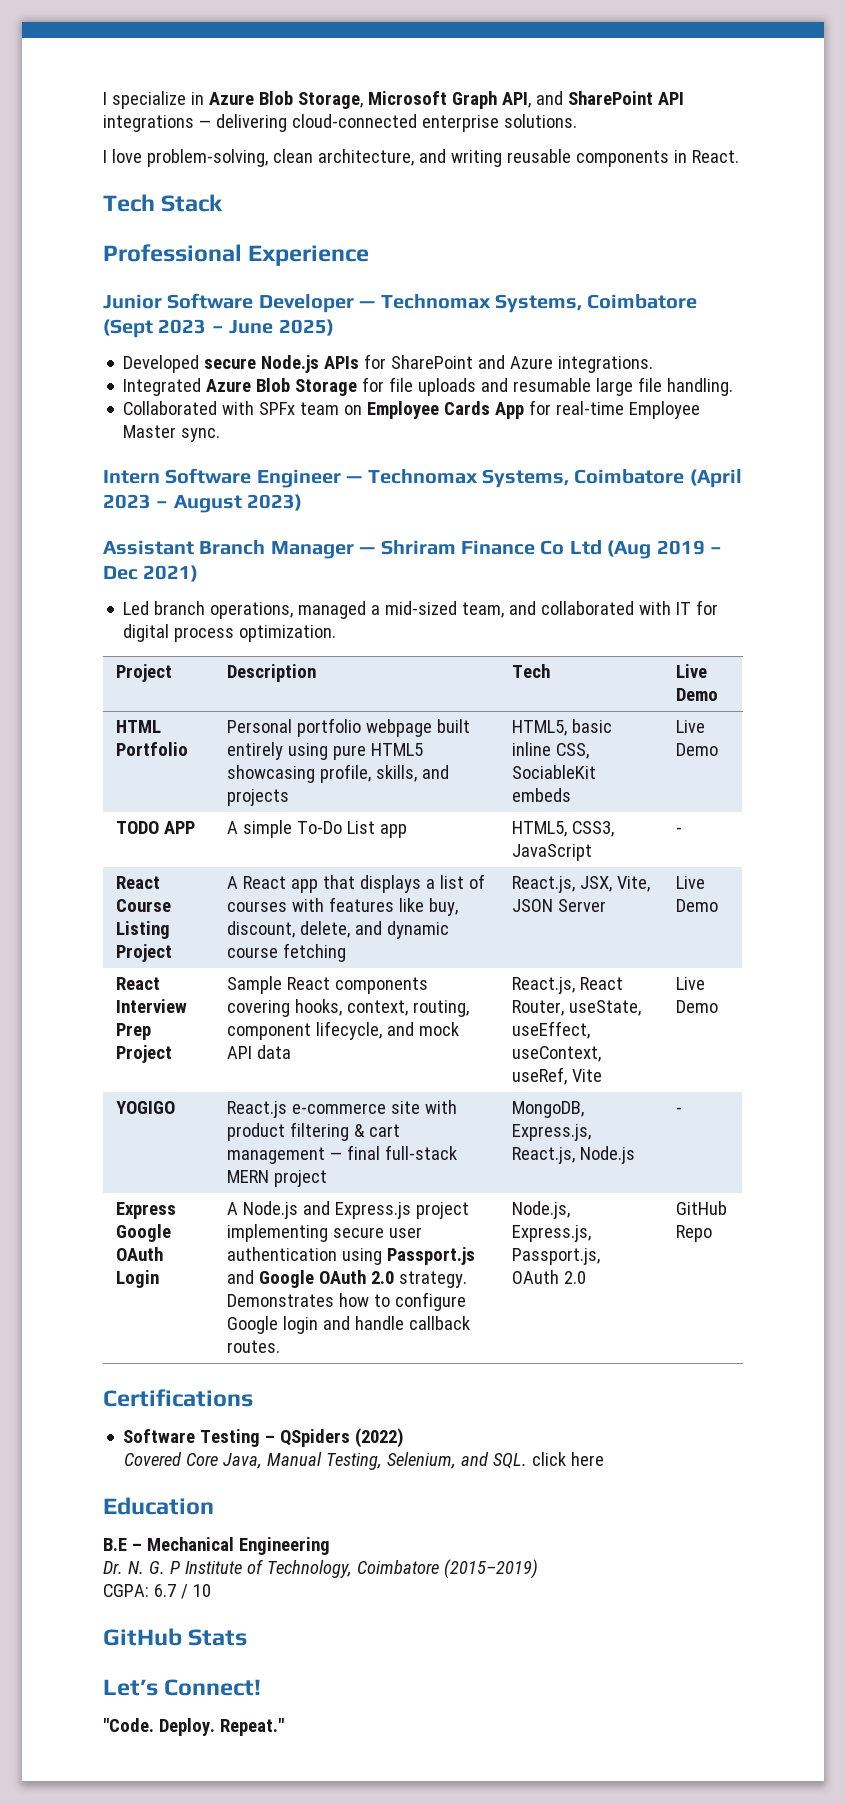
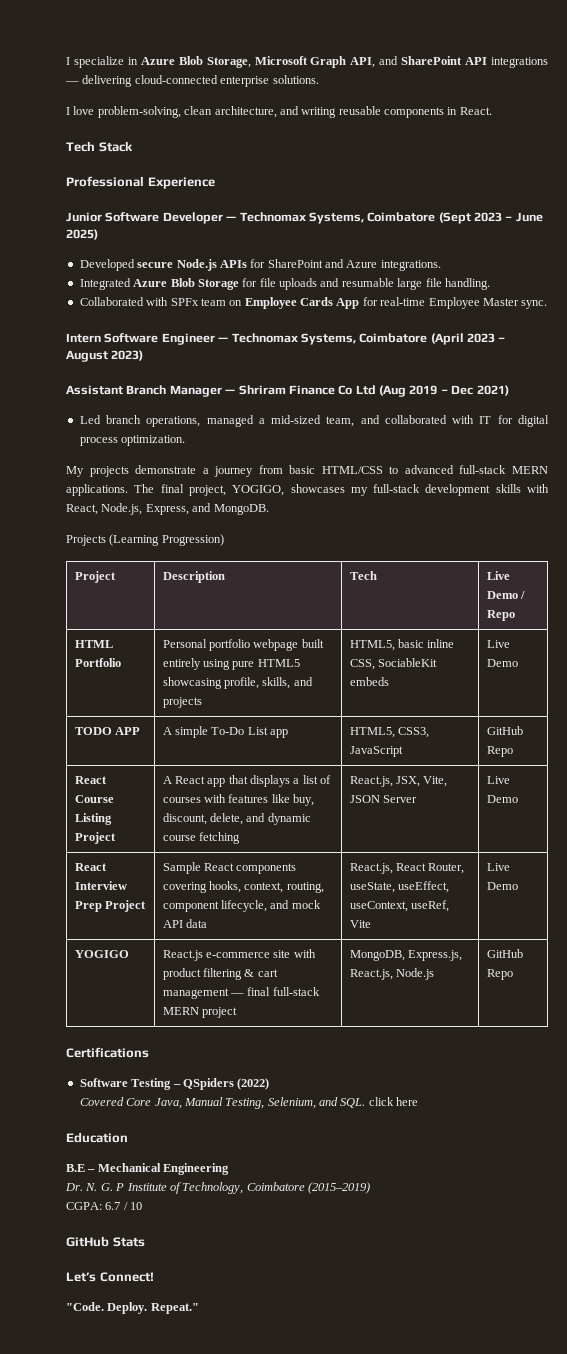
+ My projects demonstrate a journey from basic HTML/CSS to advanced full-stack MERN applications. The final project, YOGIGO, showcases my full-stack development skills with React, Node.js, Express, and MongoDB.
+ Projects (Learning Progression)
- Project | Description | Tech | Live Demo
+ Project | Description | Tech | Live Demo / Repo
- TODO APP | A simple To-Do List app | HTML5, CSS3, JavaScript | -
+ TODO APP | A simple To-Do List app | HTML5, CSS3, JavaScript | GitHub Repo
- YOGIGO | React.js e-commerce site with product filtering & cart management — final full-stack MERN project | MongoDB, Express.js, React.js, Node.js | -
- Express Google OAuth Login | A Node.js and Express.js project implementing secure user authentication using Passport.js and Google OAuth 2.0 strategy. Demonstrates how to configure Google login and handle callback routes. | Node.js, Express.js, Passport.js, OAuth 2.0 | GitHub Repo
+ YOGIGO | React.js e-commerce site with product filtering & cart management — final full-stack MERN project | MongoDB, Express.js, React.js, Node.js | GitHub Repo

